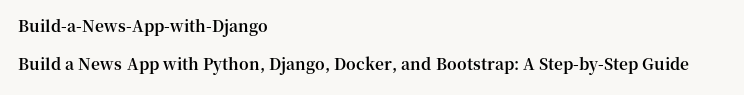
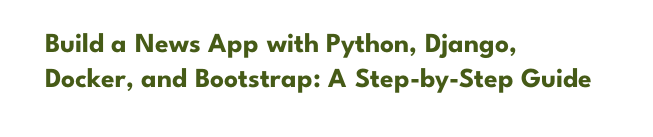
- Build-a-News-App-with-Django

